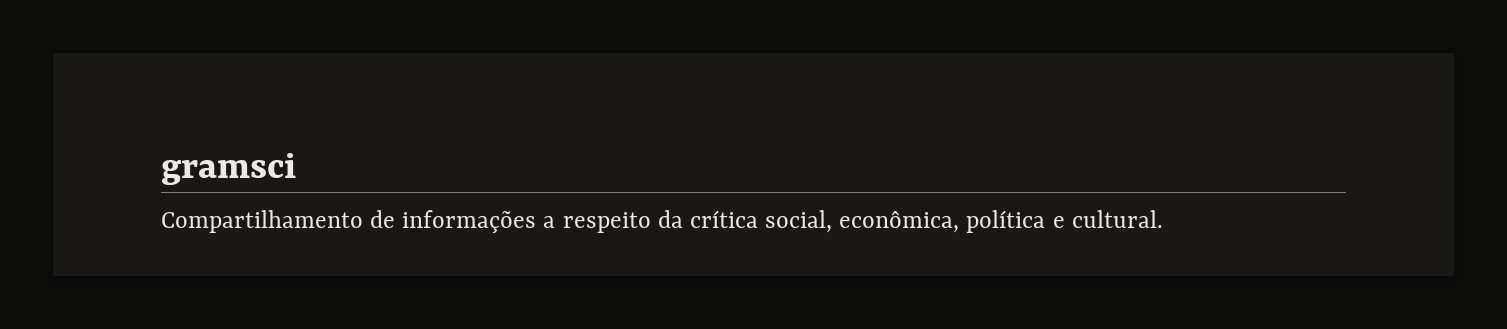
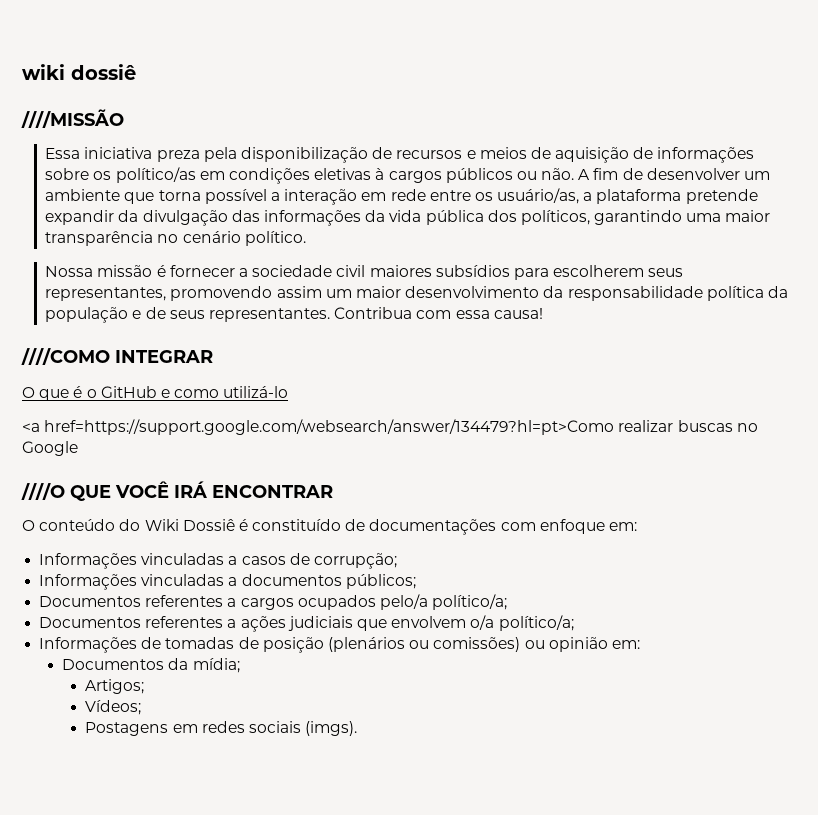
- gramsci
- Compartilhamento de informações a respeito da crítica social, econômica, política e cultural.
+ wiki dossiê
+ ////MISSÃO
+ Essa iniciativa preza pela disponibilização de recursos e meios de aquisição de informações sobre os político/as em condições eletivas à cargos públicos ou não. A fim de desenvolver um ambiente que torna possível a interação em rede entre os usuário/as, a plataforma pretende expandir da divulgação das informações da vida pública dos políticos, garantindo uma maior transparência no cenário político.
+ Nossa missão é fornecer a sociedade civil maiores subsídios para escolherem seus representantes, promovendo assim um maior desenvolvimento da responsabilidade política da população e de seus representantes. Contribua com essa causa!
+ ////COMO INTEGRAR
+ O que é o GitHub e como utilizá-lo
+ <a href=https://support.google.com/websearch/answer/134479?hl=pt>Como realizar buscas no Google
+ ////O QUE VOCÊ IRÁ ENCONTRAR
+ O conteúdo do Wiki Dossiê é constituído de documentações com enfoque em:
+ Informações vinculadas a casos de corrupção;
+ Informações vinculadas a documentos públicos;
+ Documentos referentes a cargos ocupados pelo/a político/a;
+ Documentos referentes a ações judiciais que envolvem o/a político/a;
+ Informações de tomadas de posição (plenários ou comissões) ou opinião em:
+ Documentos da mídia;
+ Artigos;
+ Vídeos;
+ Postagens em redes sociais (imgs).

